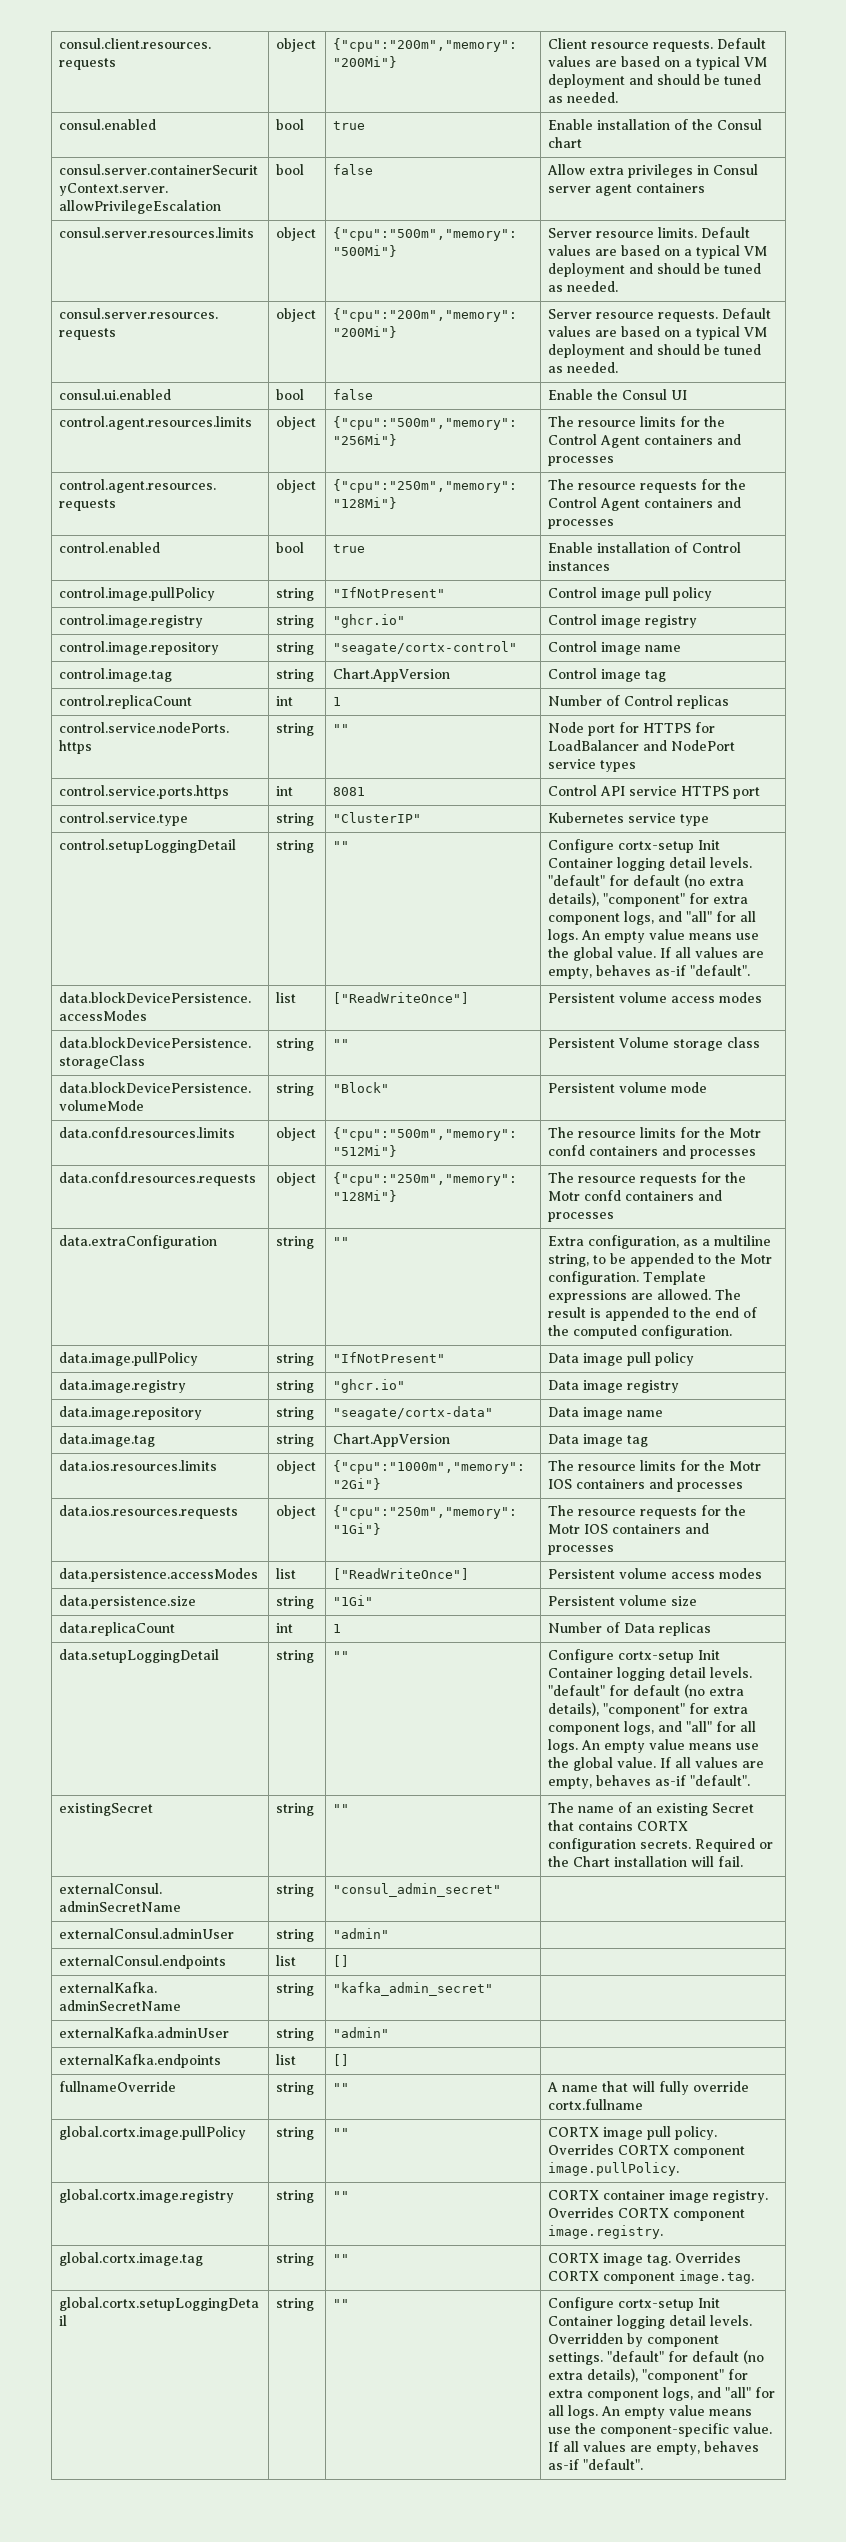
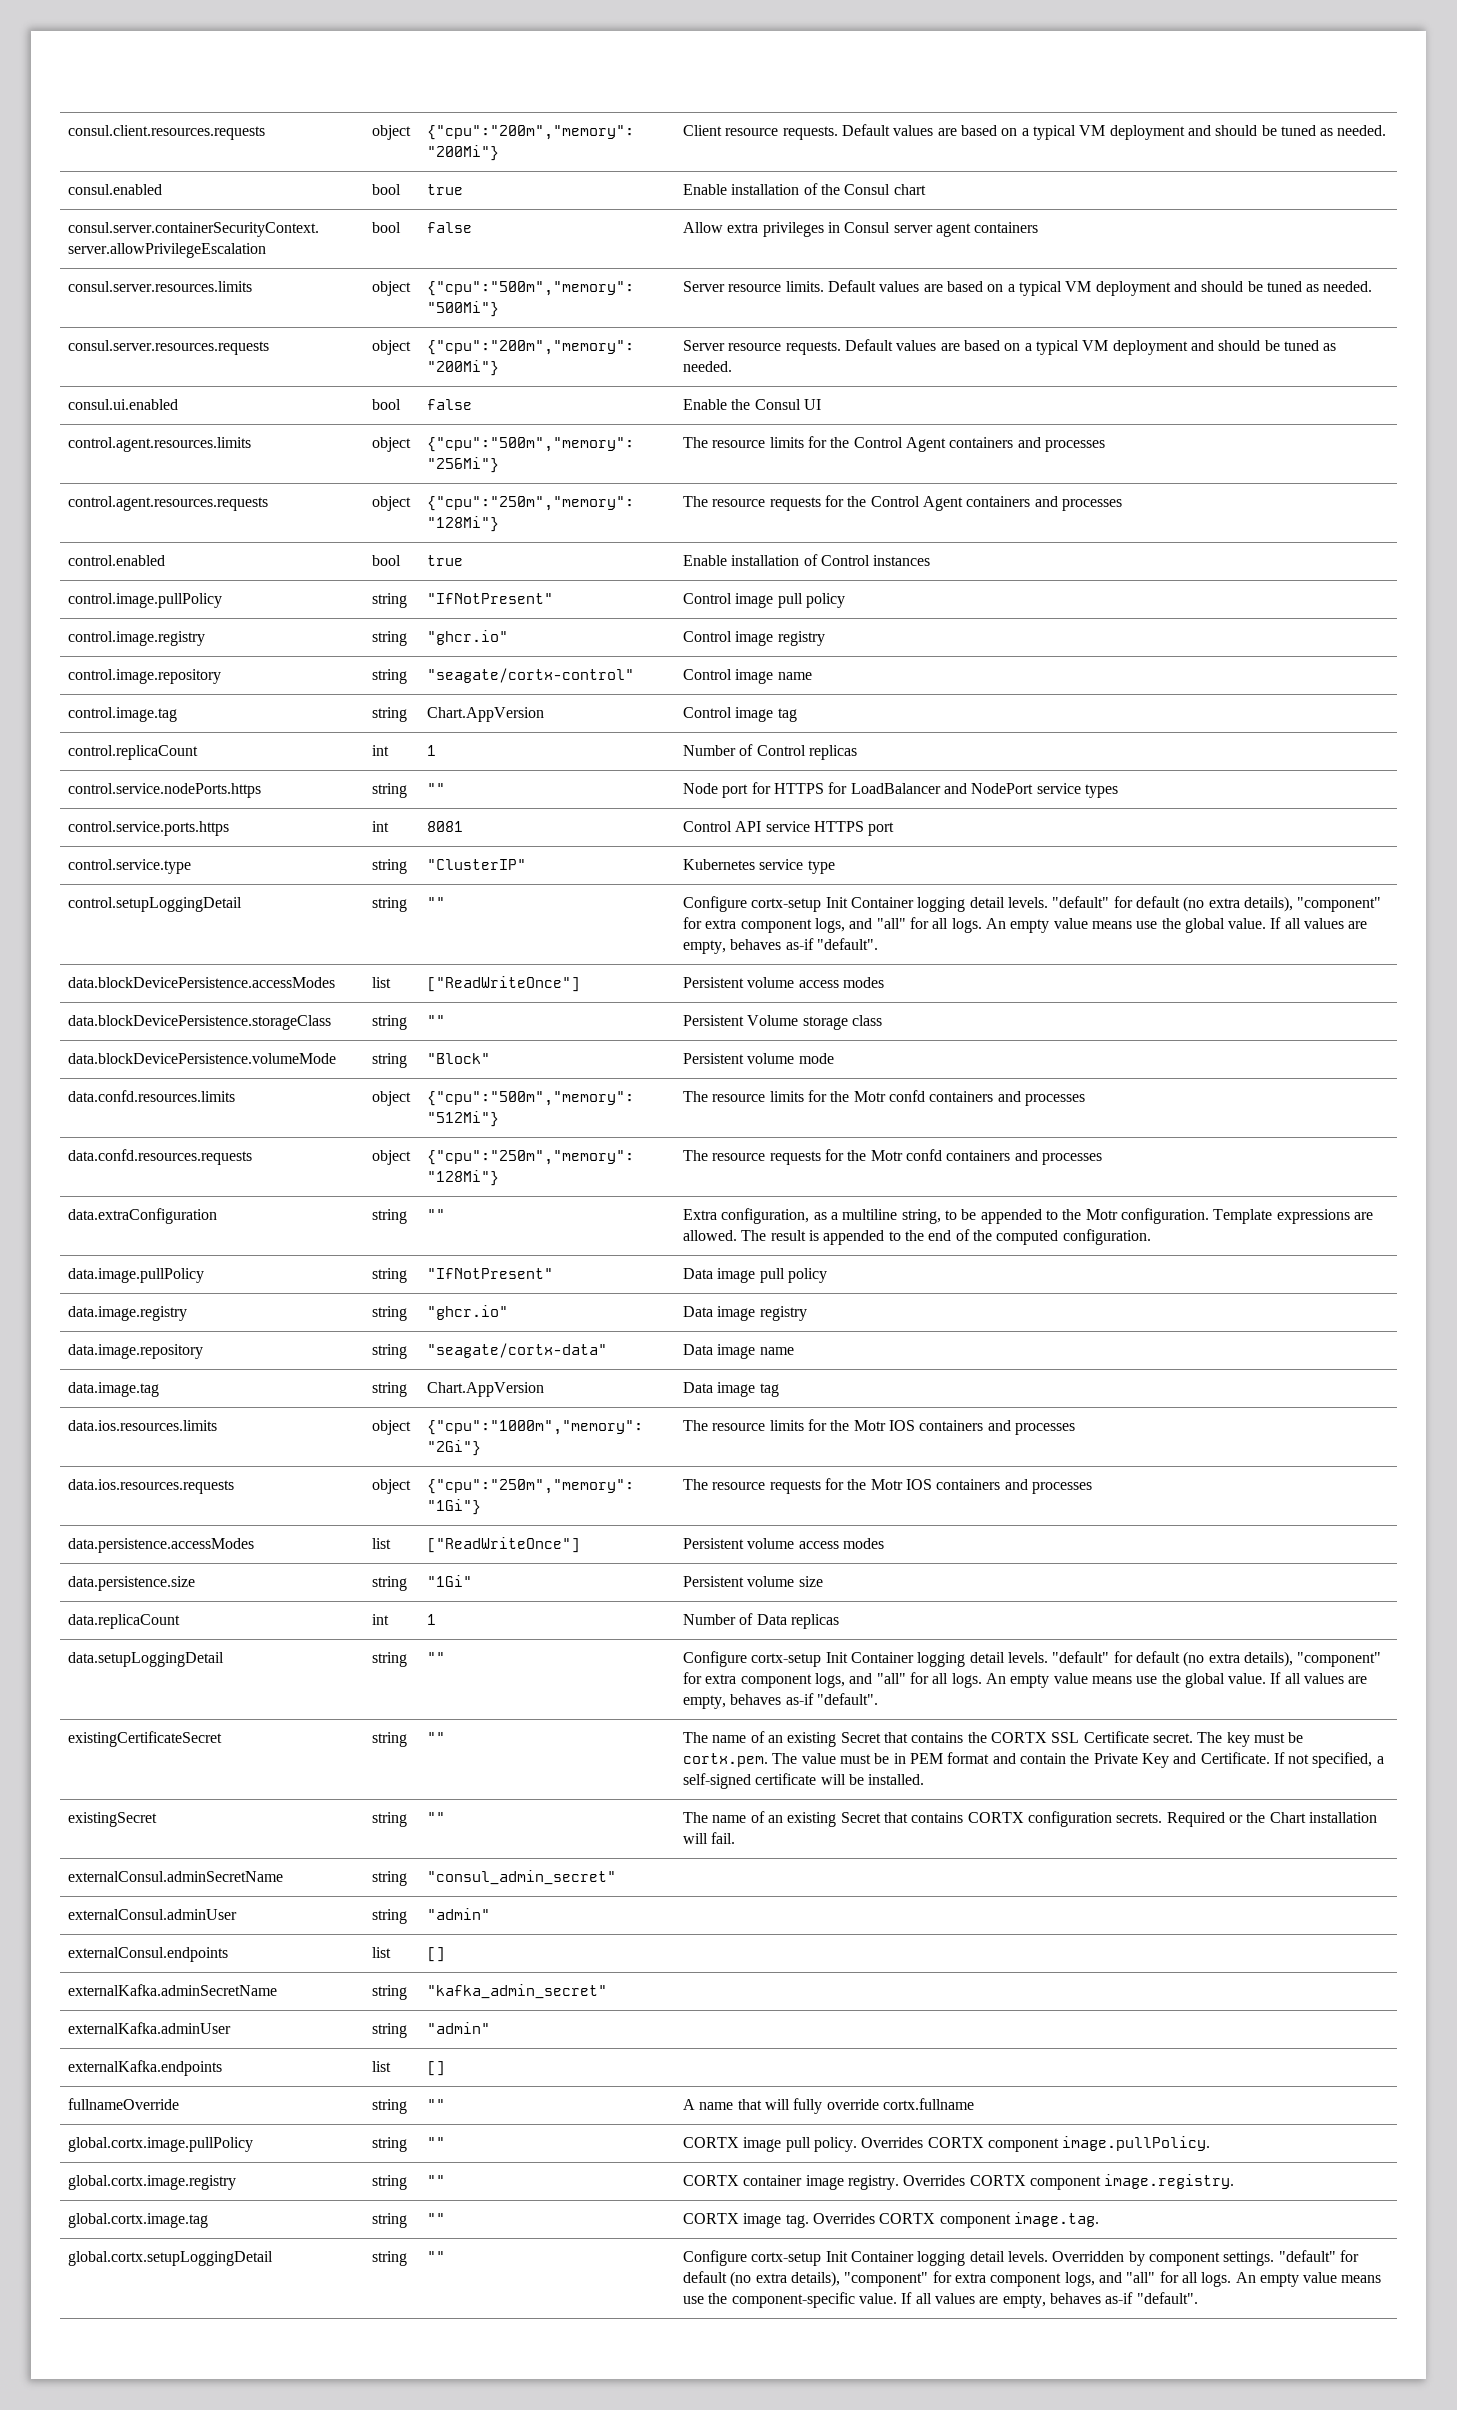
+ existingCertificateSecret | string | "" | The name of an existing Secret that contains the CORTX SSL Certificate secret. The key must be cortx.pem. The value must be in PEM format and contain the Private Key and Certificate. If not specified, a self-signed certificate will be installed.

